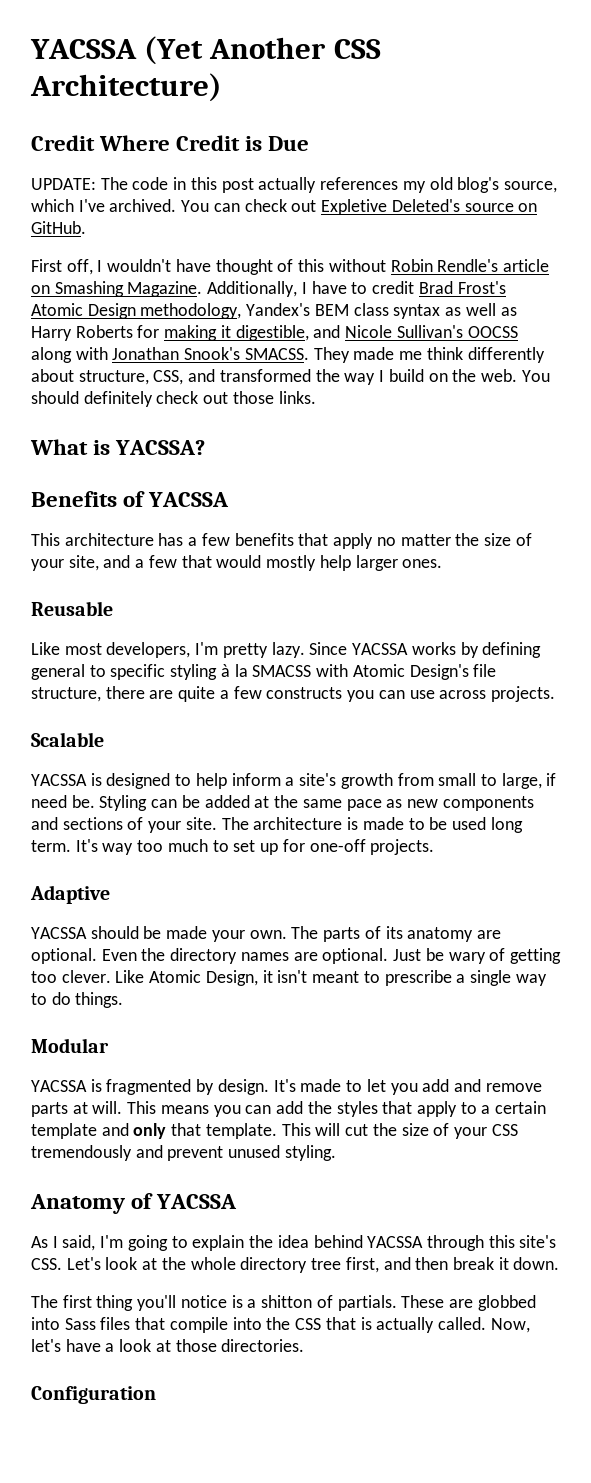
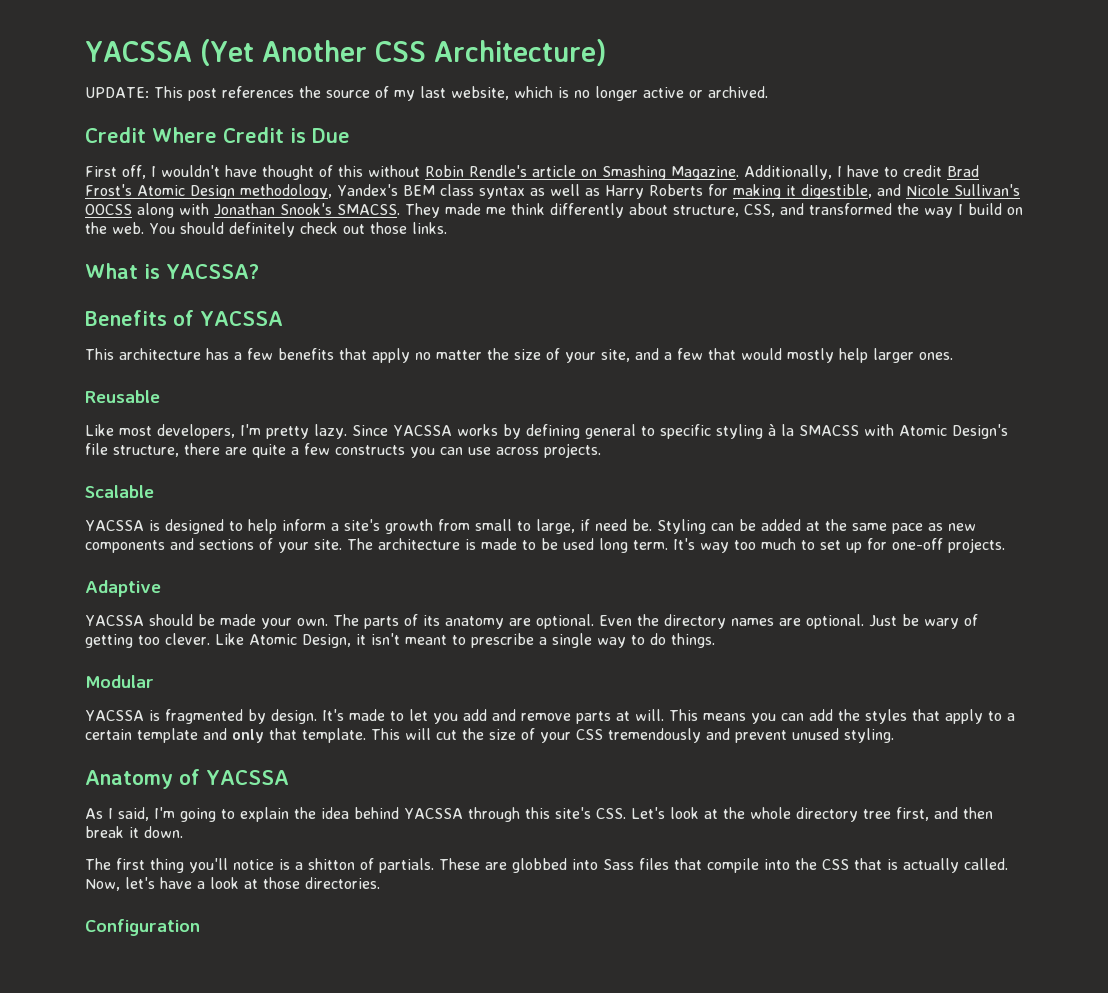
+ UPDATE: This post references the source of my last website, which is no longer active or archived.
- UPDATE: The code in this post actually references my old blog's source, which I've archived. You can check out Expletive Deleted's source on GitHub.

